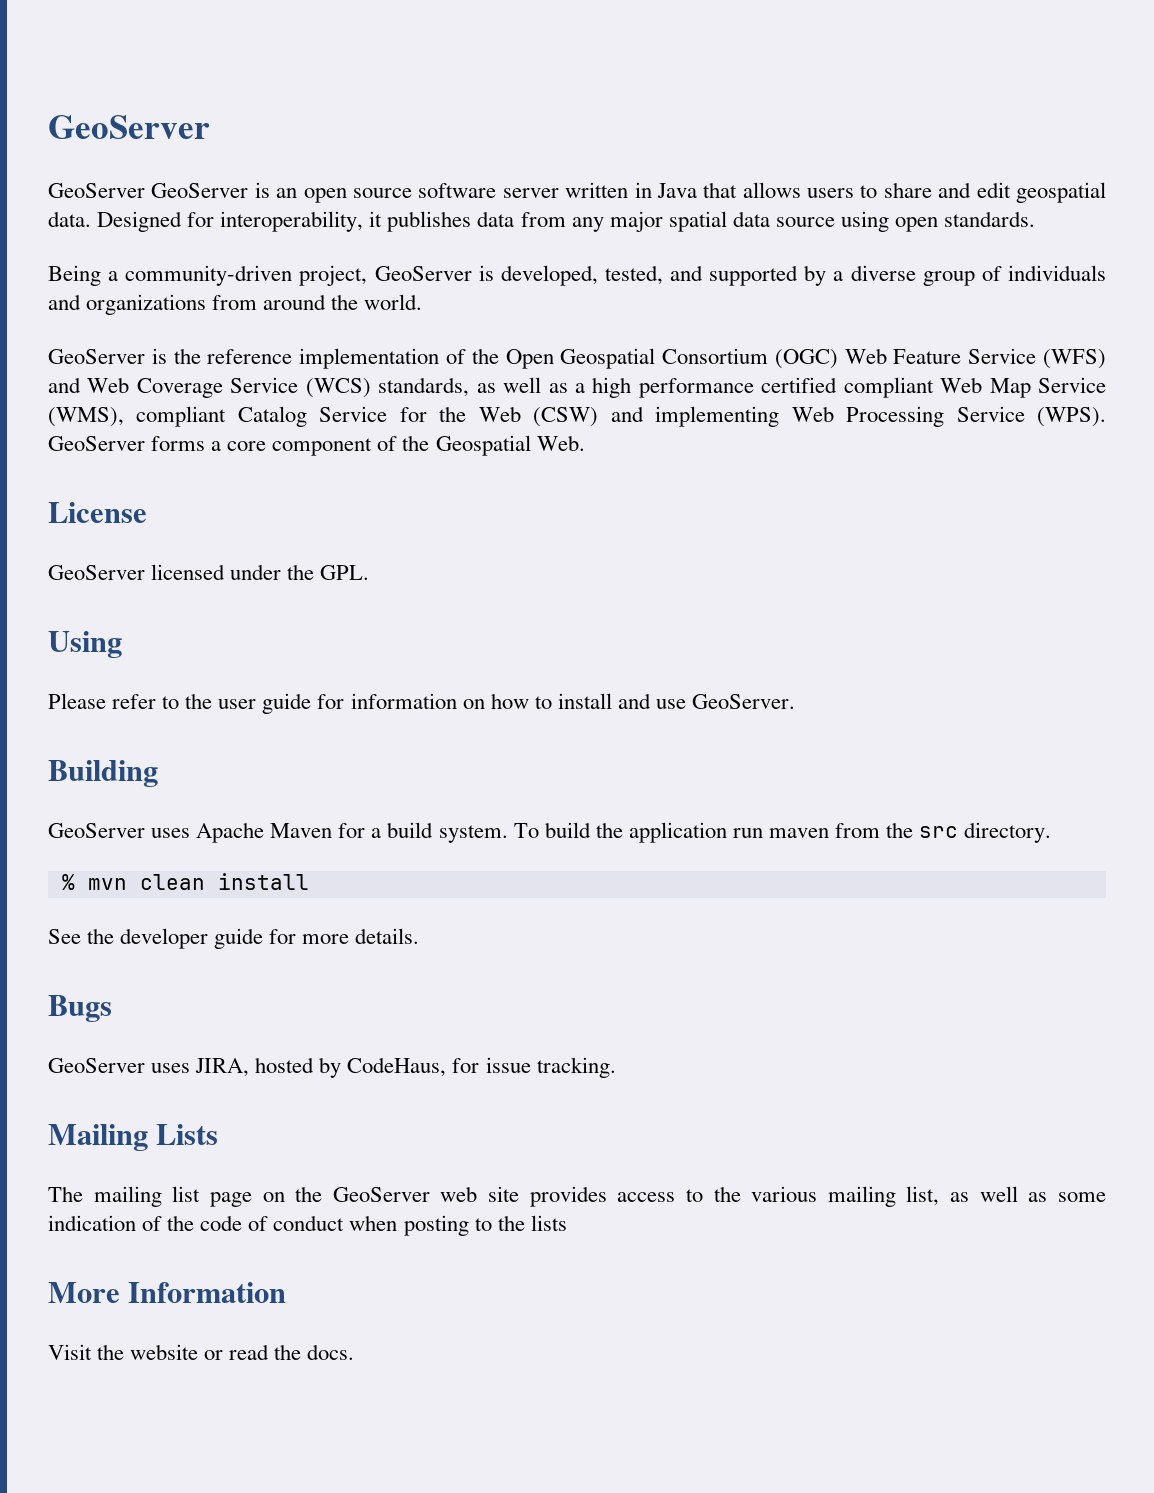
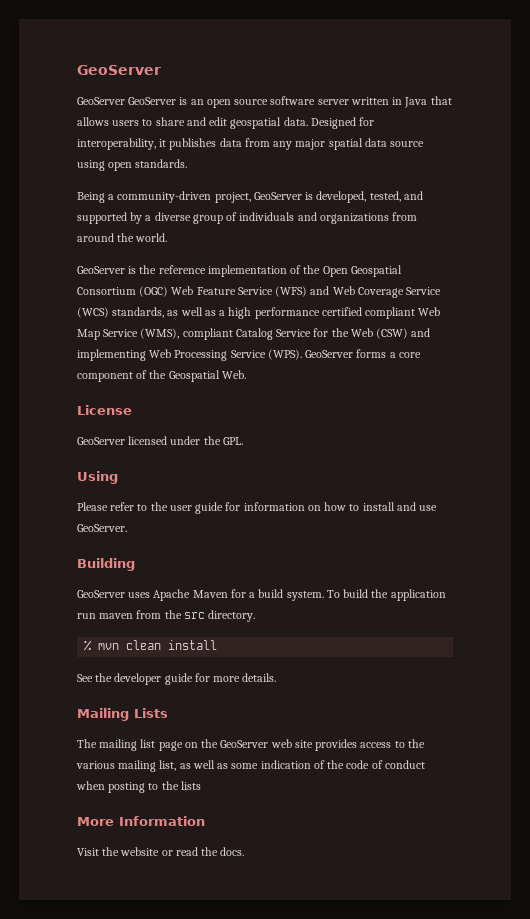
- Bugs
- GeoServer uses JIRA, hosted by CodeHaus, for issue tracking.

